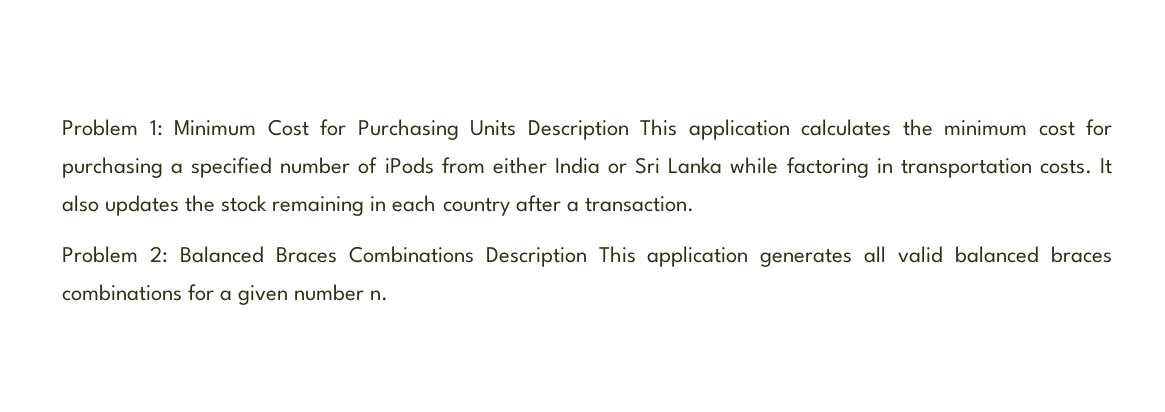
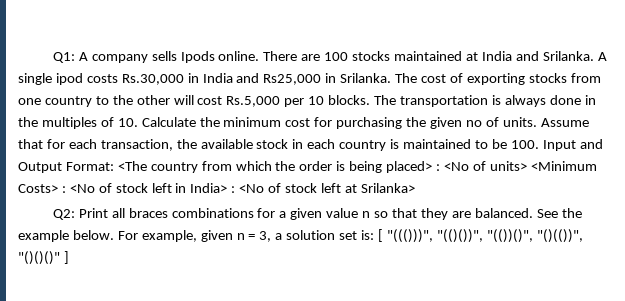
- Problem 1: Minimum Cost for Purchasing Units Description This application calculates the minimum cost for purchasing a specified number of iPods from either India or Sri Lanka while factoring in transportation costs. It also updates the stock remaining in each country after a transaction.
- Problem 2: Balanced Braces Combinations Description This application generates all valid balanced braces combinations for a given number n.
+ Q1: A company sells Ipods online. There are 100 stocks maintained at India and Srilanka. A single ipod costs Rs.30,000 in India and Rs25,000 in Srilanka. The cost of exporting stocks from one country to the other will cost Rs.5,000 per 10 blocks. The transportation is always done in the multiples of 10. Calculate the minimum cost for purchasing the given no of units. Assume that for each transaction, the available stock in each country is maintained to be 100. Input and Output Format: <The country from which the order is being placed> : <No of units> <Minimum Costs> : <No of stock left in India> : <No of stock left at Srilanka>
+ Q2: Print all braces combinations for a given value n so that they are balanced. See the example below. For example, given n = 3, a solution set is: [ "((()))", "(()())", "(())()", "()(())", "()()()" ]

